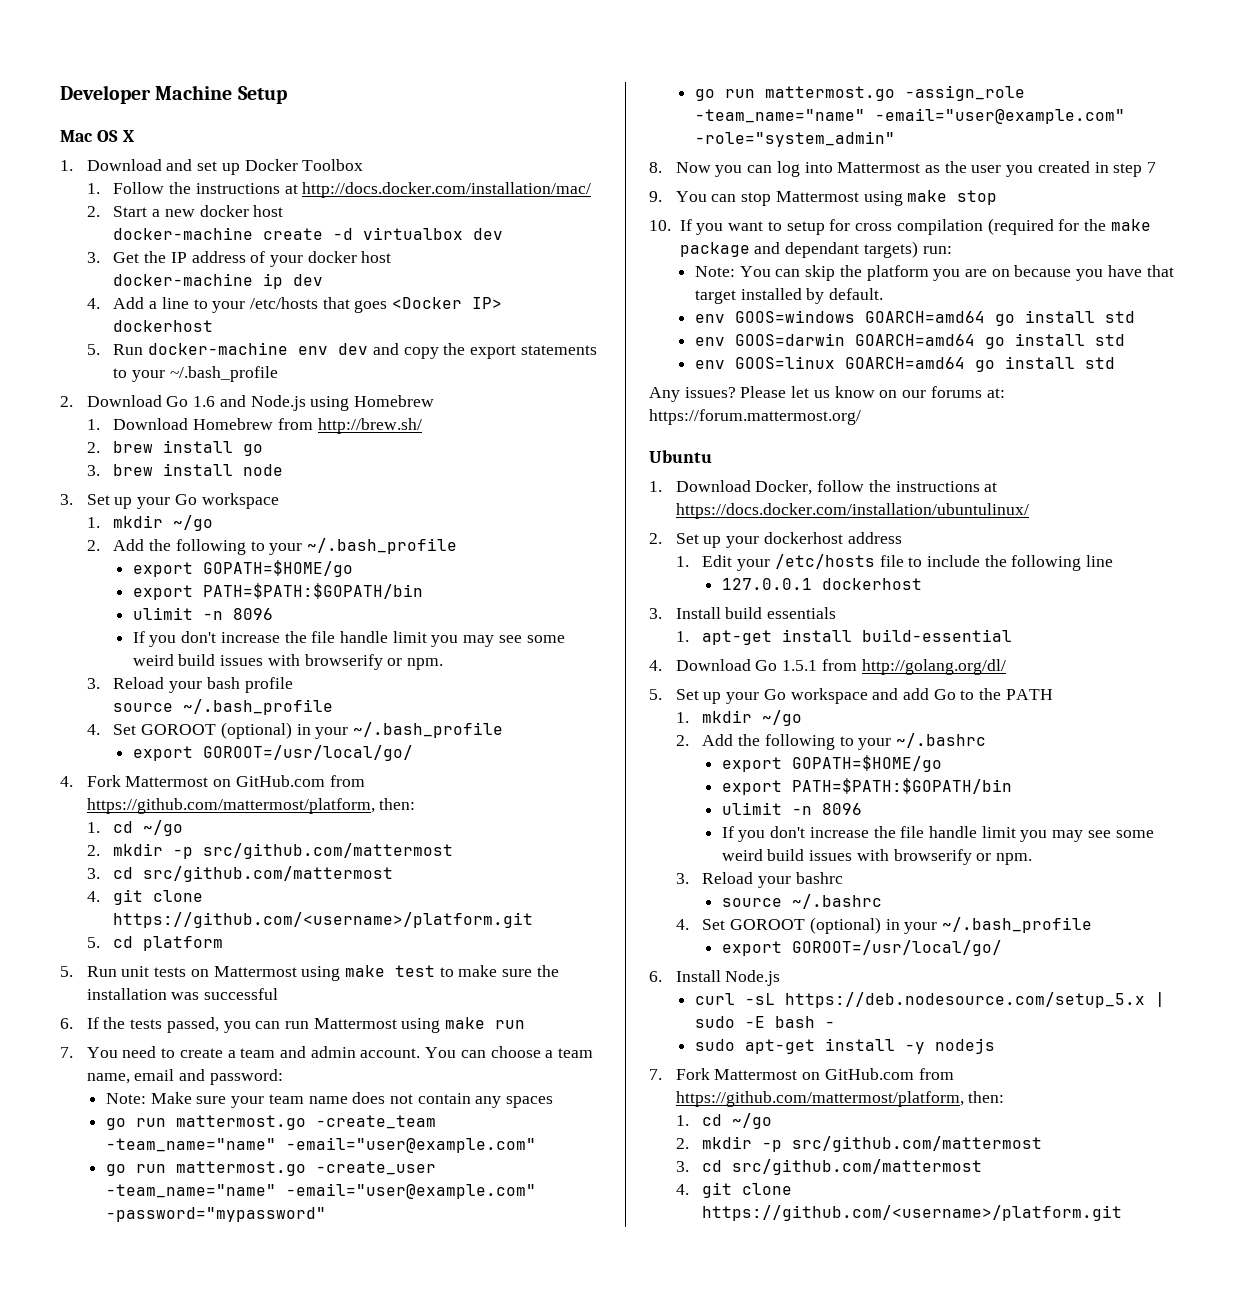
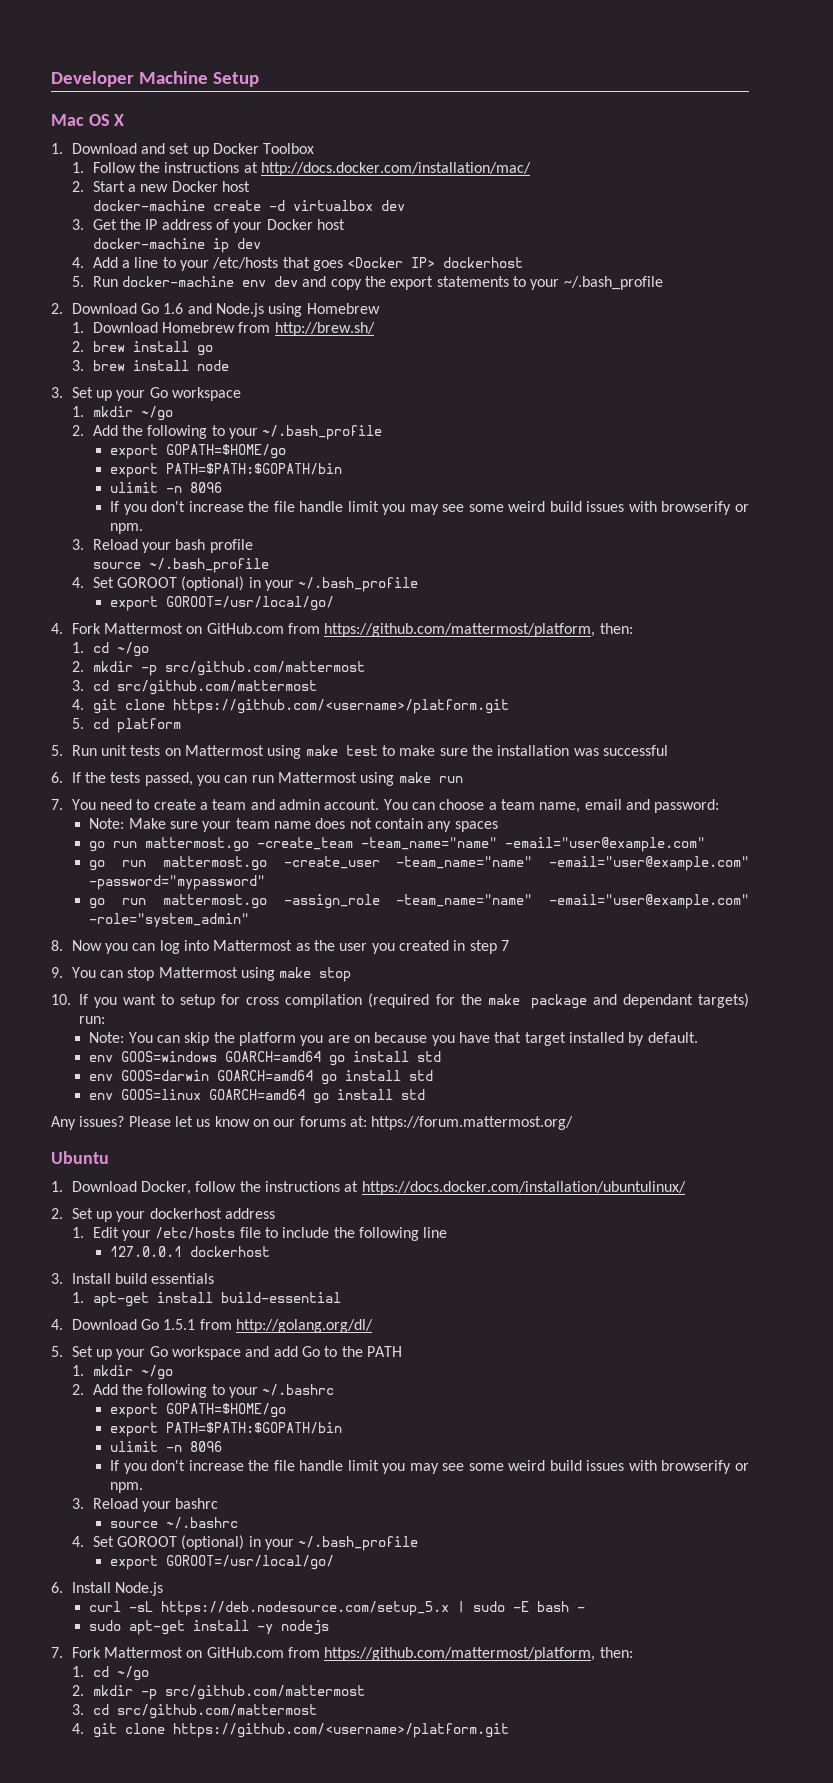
- 2. Start a new docker host
+ 2. Start a new Docker host
- 3. Get the IP address of your docker host
+ 3. Get the IP address of your Docker host

